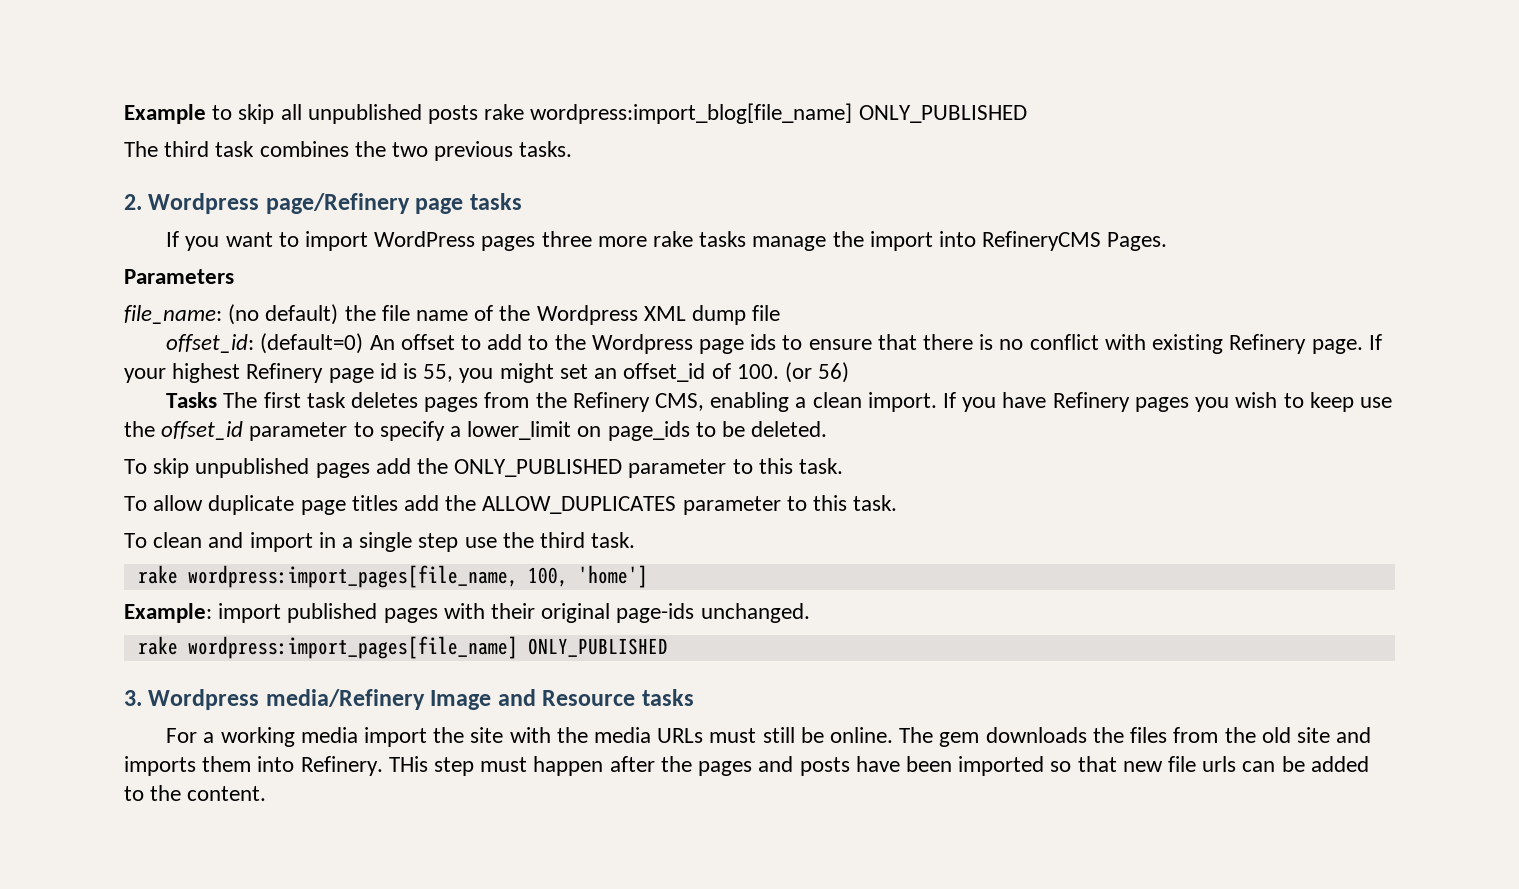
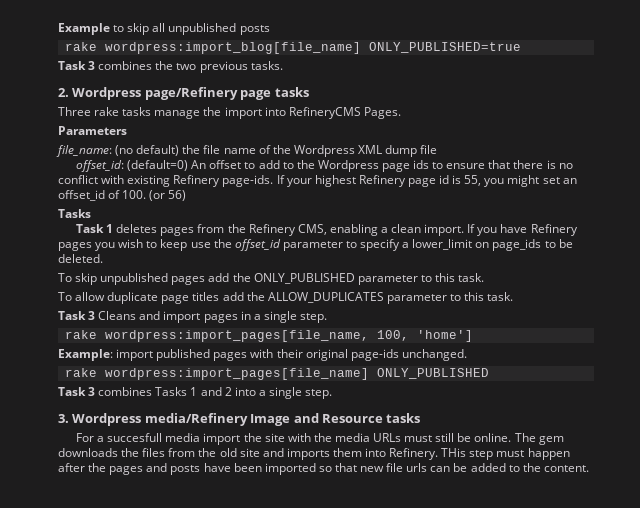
- Example to skip all unpublished posts rake wordpress:import_blog[file_name] ONLY_PUBLISHED
- The third task combines the two previous tasks.
+ Example to skip all unpublished posts
+ rake wordpress:import_blog[file_name] ONLY_PUBLISHED=true
+ Task 3 combines the two previous tasks.
- If you want to import WordPress pages three more rake tasks manage the import into RefineryCMS Pages.
+ Three rake tasks manage the import into RefineryCMS Pages.
- offset_id: (default=0) An offset to add to the Wordpress page ids to ensure that there is no conflict with existing Refinery page.
+ offset_id: (default=0) An offset to add to the Wordpress page ids to ensure that there is no conflict with existing Refinery page-ids.
  If your highest Refinery page id is 55, you might set an offset_id of 100. (or 56)
- Tasks The first task deletes pages from the Refinery CMS, enabling a clean import.
+ Tasks
+ Task 1 deletes pages from the Refinery CMS, enabling a clean import.
- To clean and import in a single step use the third task.
+ Task 3 Cleans and import pages in a single step.
+ Task 3 combines Tasks 1 and 2 into a single step.
- For a working media import the site with the media URLs must still be online.
+ For a succesfull media import the site with the media URLs must still be online.

